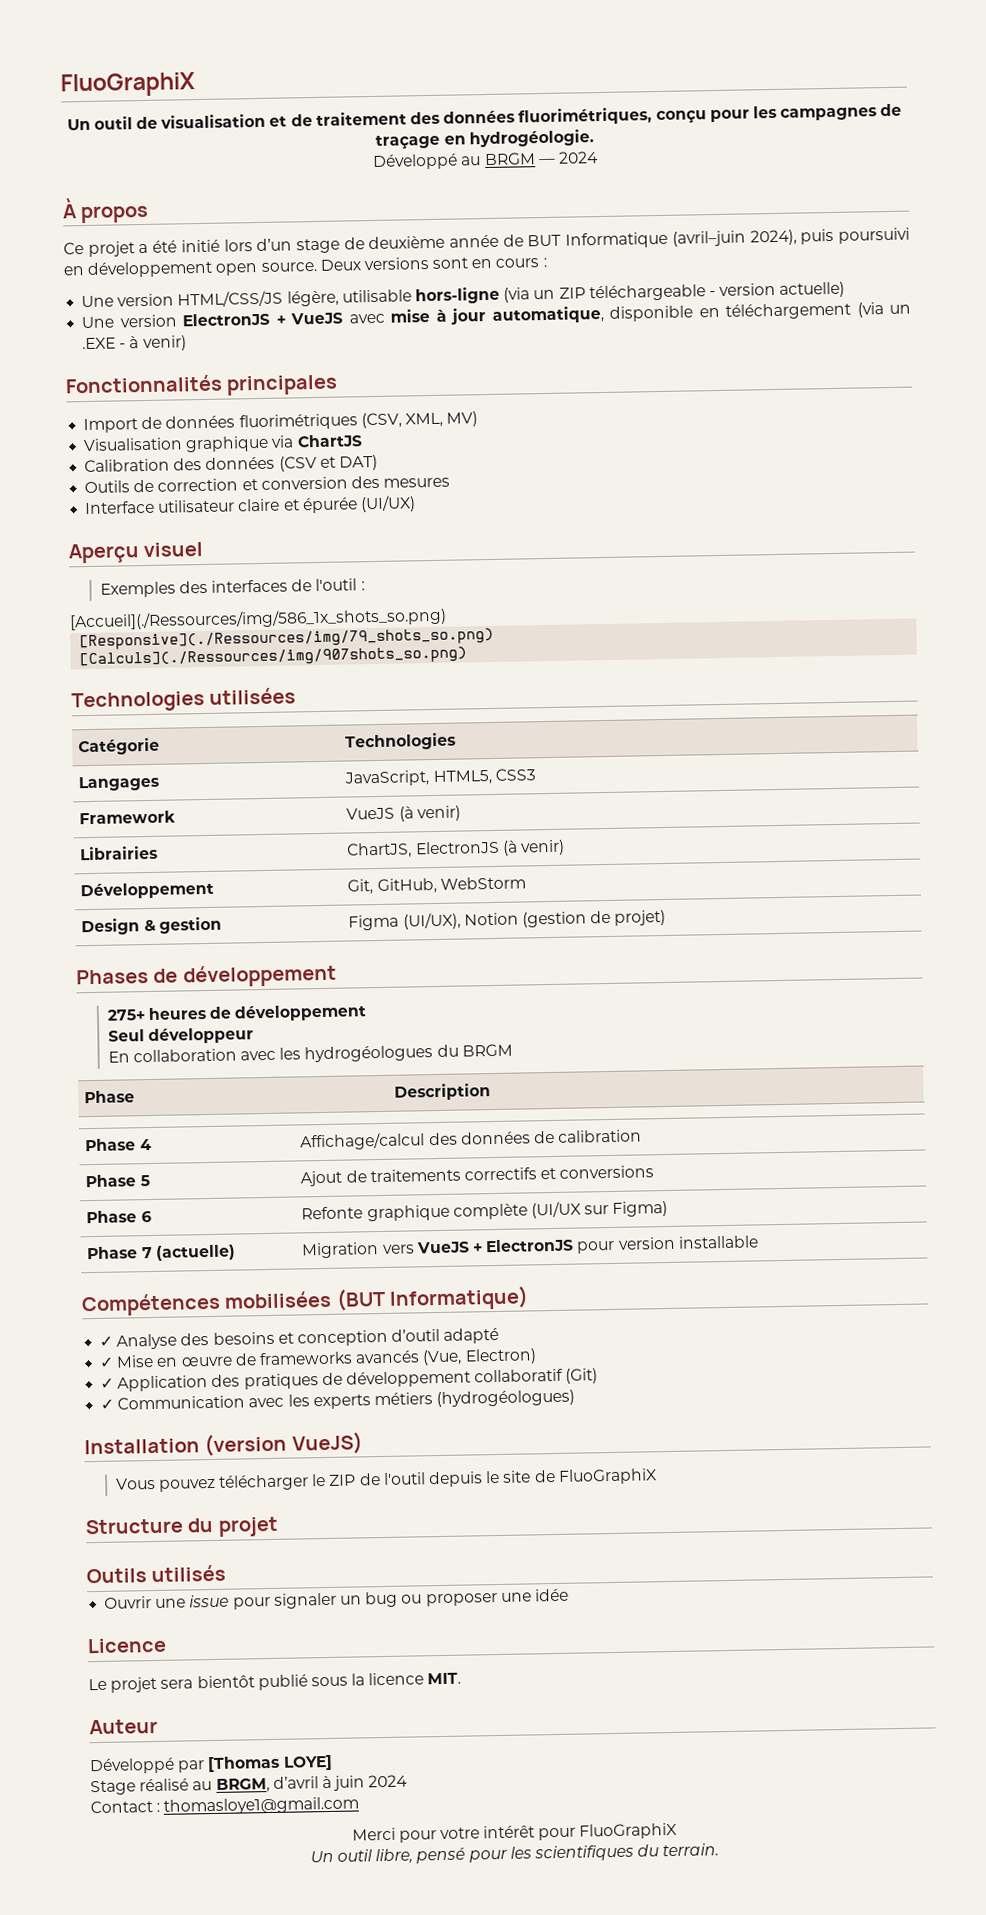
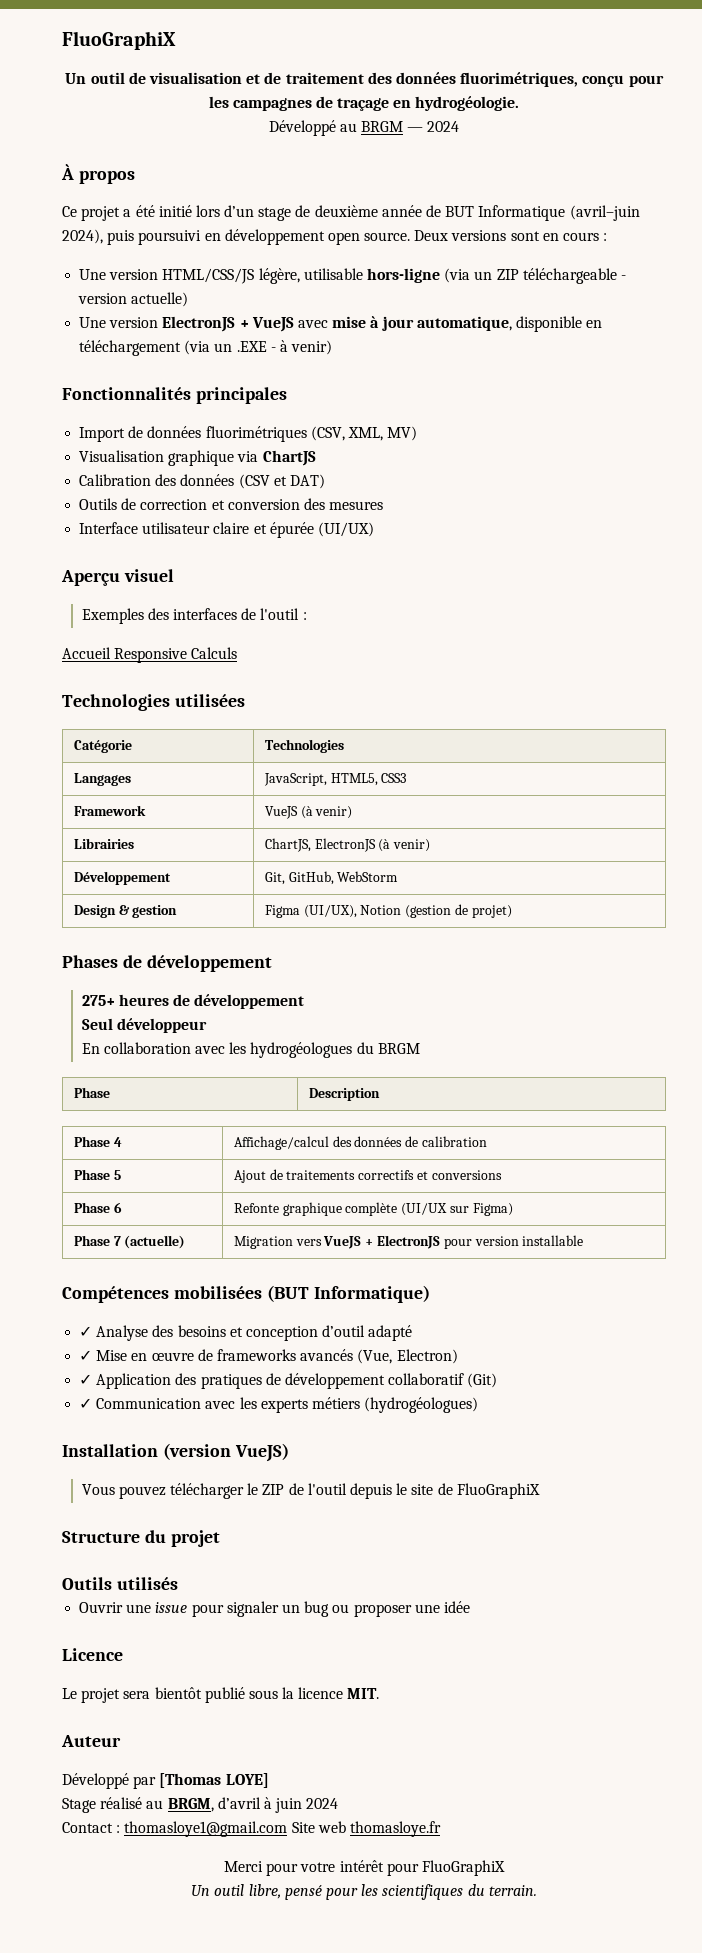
- [Accueil](./Ressources/img/586_1x_shots_so.png)
- [Responsive](./Ressources/img/79_shots_so.png)
- [Calculs](./Ressources/img/907shots_so.png)
+ Accueil Responsive Calculs
- Contact : thomasloye1@gmail.com
+ Contact : thomasloye1@gmail.com Site web thomasloye.fr

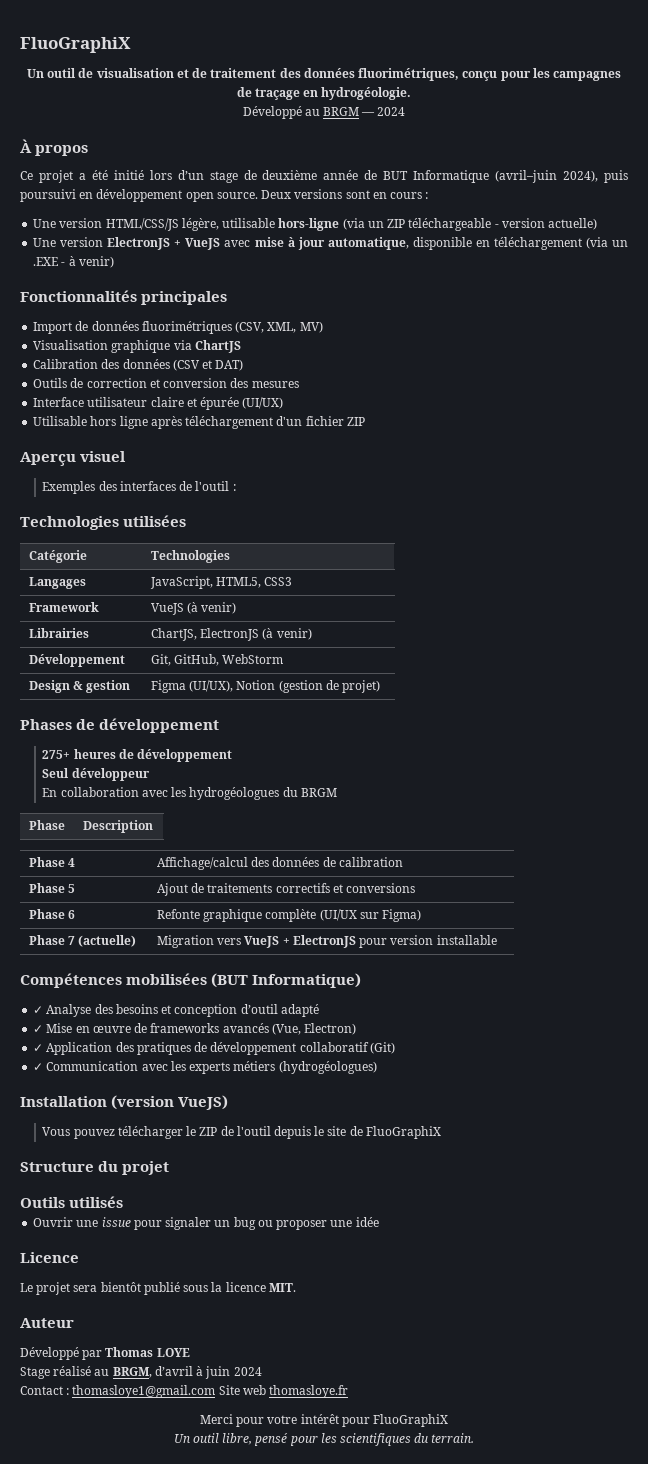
+ Utilisable hors ligne après téléchargement d'un fichier ZIP
- Accueil Responsive Calculs
- Développé par [Thomas LOYE]
+ Développé par Thomas LOYE

